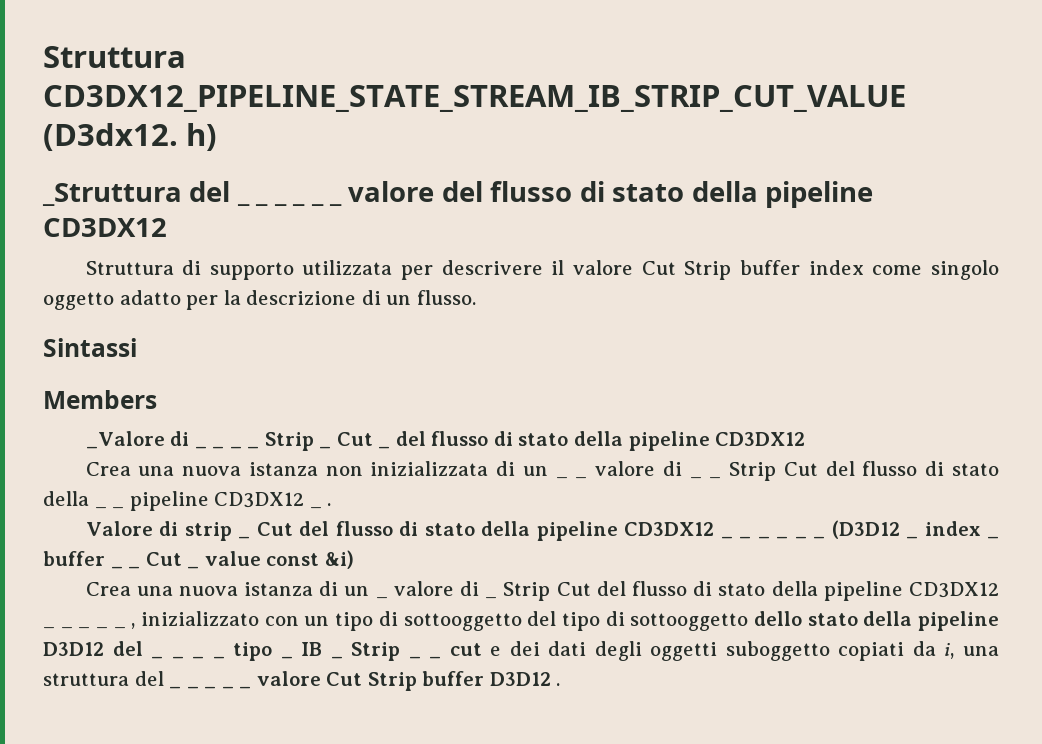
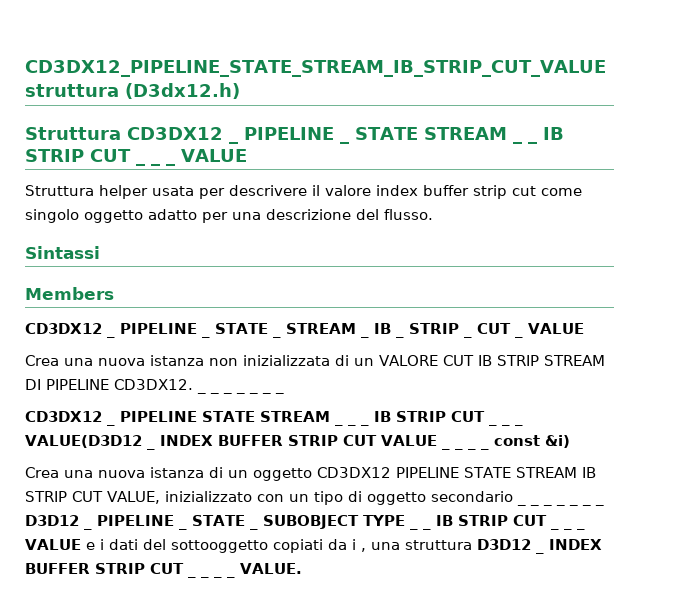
- Struttura CD3DX12_PIPELINE_STATE_STREAM_IB_STRIP_CUT_VALUE (D3dx12. h)
- _Struttura del _ _ _ _ _ _ valore del flusso di stato della pipeline CD3DX12
- Struttura di supporto utilizzata per descrivere il valore Cut Strip buffer index come singolo oggetto adatto per la descrizione di un flusso.
+ CD3DX12_PIPELINE_STATE_STREAM_IB_STRIP_CUT_VALUE struttura (D3dx12.h)
+ Struttura CD3DX12 _ PIPELINE _ STATE STREAM _ _ IB STRIP CUT _ _ _ VALUE
+ Struttura helper usata per descrivere il valore index buffer strip cut come singolo oggetto adatto per una descrizione del flusso.
- _Valore di _ _ _ _ Strip _ Cut _ del flusso di stato della pipeline CD3DX12
+ CD3DX12 _ PIPELINE _ STATE _ STREAM _ IB _ STRIP _ CUT _ VALUE
- Crea una nuova istanza non inizializzata di un _ _ valore di _ _ Strip Cut del flusso di stato della _ _ pipeline CD3DX12 _ .
- Valore di strip _ Cut del flusso di stato della pipeline CD3DX12 _ _ _ _ _ _ (D3D12 _ index _ buffer _ _ Cut _ value const &i)
+ Crea una nuova istanza non inizializzata di un VALORE CUT IB STRIP STREAM DI PIPELINE CD3DX12. _ _ _ _ _ _ _
+ CD3DX12 _ PIPELINE STATE STREAM _ _ _ IB STRIP CUT _ _ _ VALUE(D3D12 _ INDEX BUFFER STRIP CUT VALUE _ _ _ _ const &i)
- Crea una nuova istanza di un _ valore di _ Strip Cut del flusso di stato della pipeline CD3DX12 _ _ _ _ _ , inizializzato con un tipo di sottooggetto del tipo di sottooggetto dello stato della pipeline D3D12 del _ _ _ _ tipo _ IB _ Strip _ _ cut e dei dati degli oggetti suboggetto copiati da i, una struttura del _ _ _ _ _ valore Cut Strip buffer D3D12 .
+ Crea una nuova istanza di un oggetto CD3DX12 PIPELINE STATE STREAM IB STRIP CUT VALUE, inizializzato con un tipo di oggetto secondario _ _ _ _ _ _ _ D3D12 _ PIPELINE _ STATE _ SUBOBJECT TYPE _ _ IB STRIP CUT _ _ _ VALUE e i dati del sottooggetto copiati da i , una struttura D3D12 _ INDEX BUFFER STRIP CUT _ _ _ _ VALUE.

